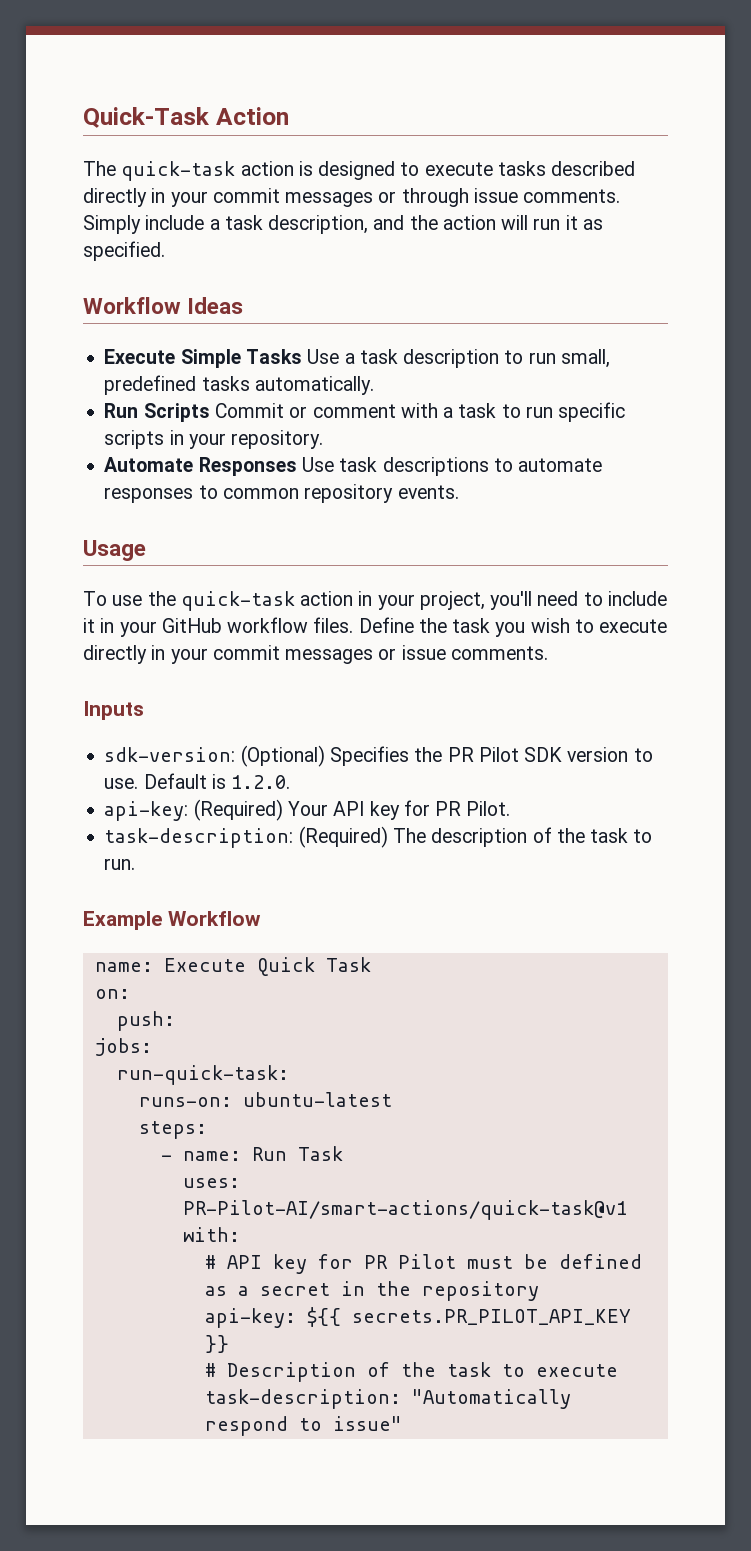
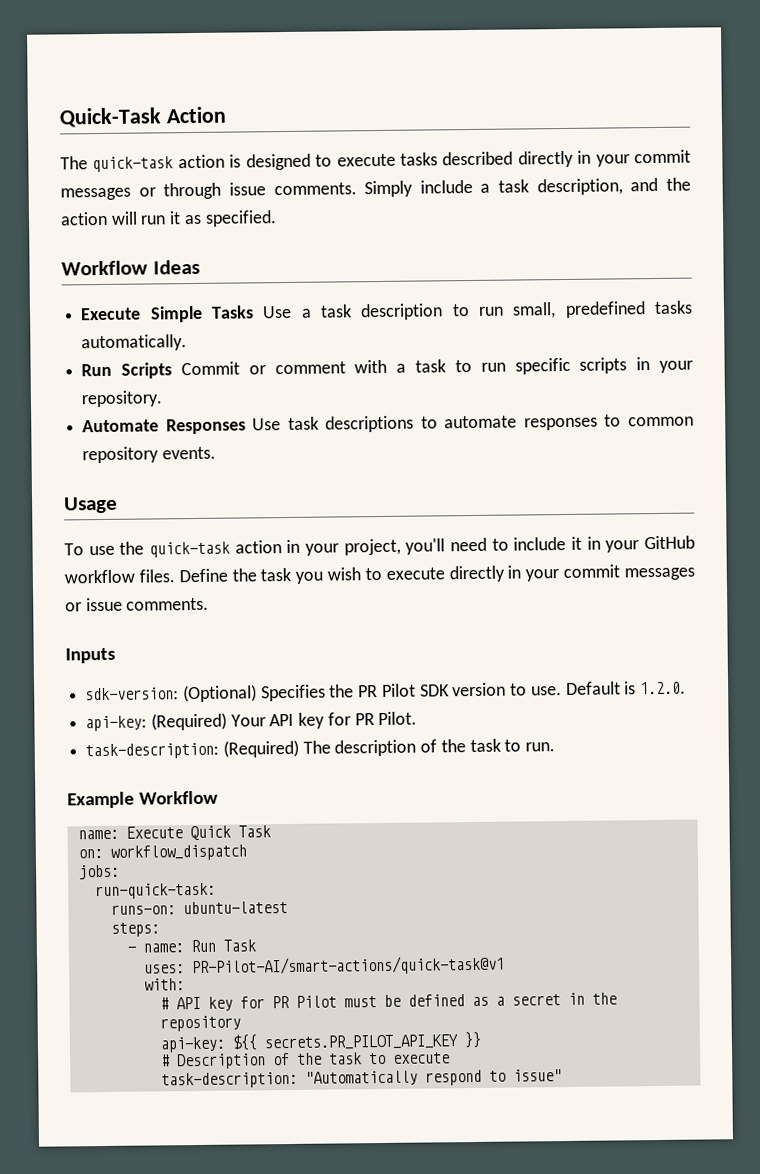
- on:
- push:
+ on: workflow_dispatch

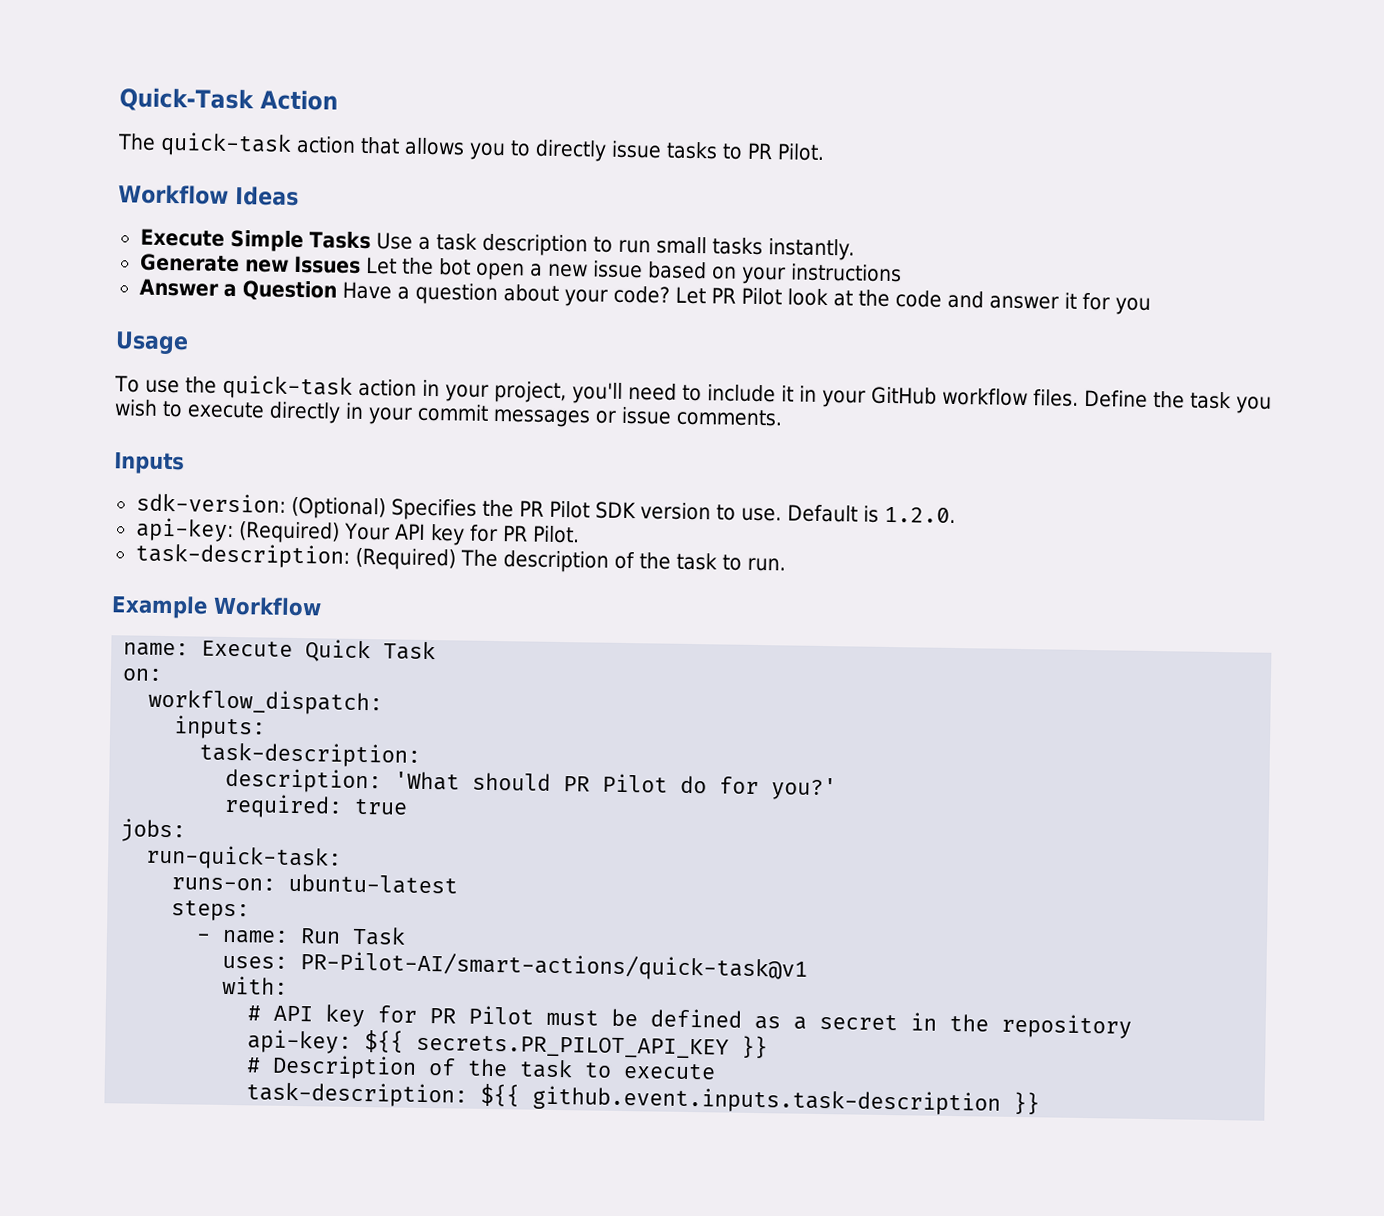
- The quick-task action is designed to execute tasks described directly in your commit messages or through issue comments. Simply include a task description, and the action will run it as specified.
+ The quick-task action that allows you to directly issue tasks to PR Pilot.
- Execute Simple Tasks Use a task description to run small, predefined tasks automatically.
- Run Scripts Commit or comment with a task to run specific scripts in your repository.
- Automate Responses Use task descriptions to automate responses to common repository events.
+ Execute Simple Tasks Use a task description to run small tasks instantly.
+ Generate new Issues Let the bot open a new issue based on your instructions
+ Answer a Question Have a question about your code? Let PR Pilot look at the code and answer it for you
- on: workflow_dispatch
+ on:
+ workflow_dispatch:
+ inputs:
+ task-description:
+ description: 'What should PR Pilot do for you?'
+ required: true
- task-description: "Automatically respond to issue"
+ task-description: ${{ github.event.inputs.task-description }}

